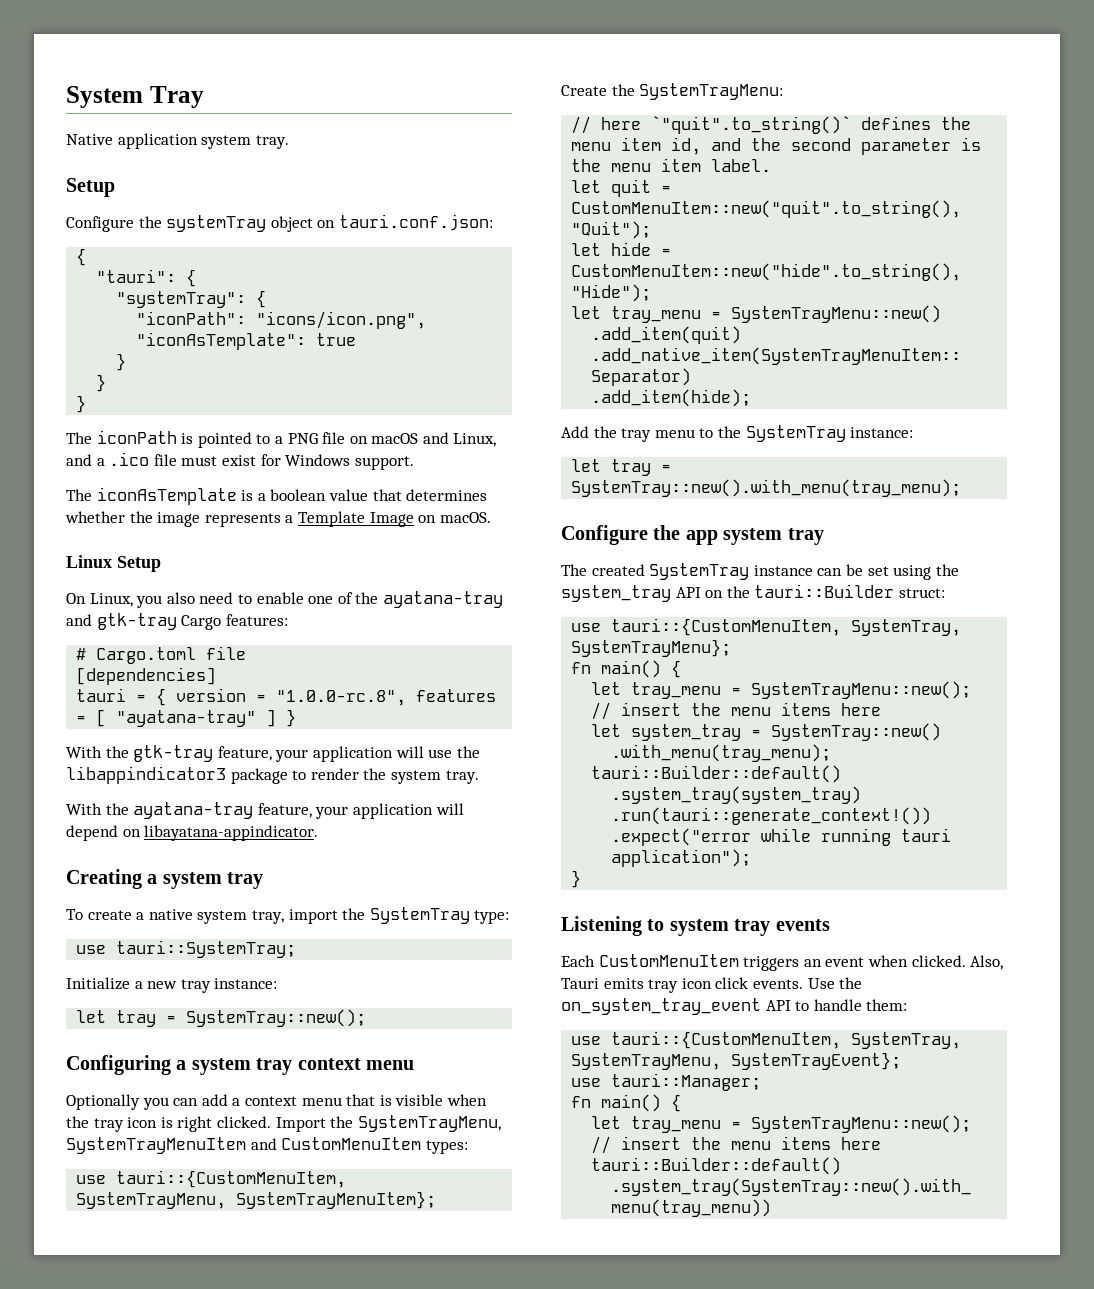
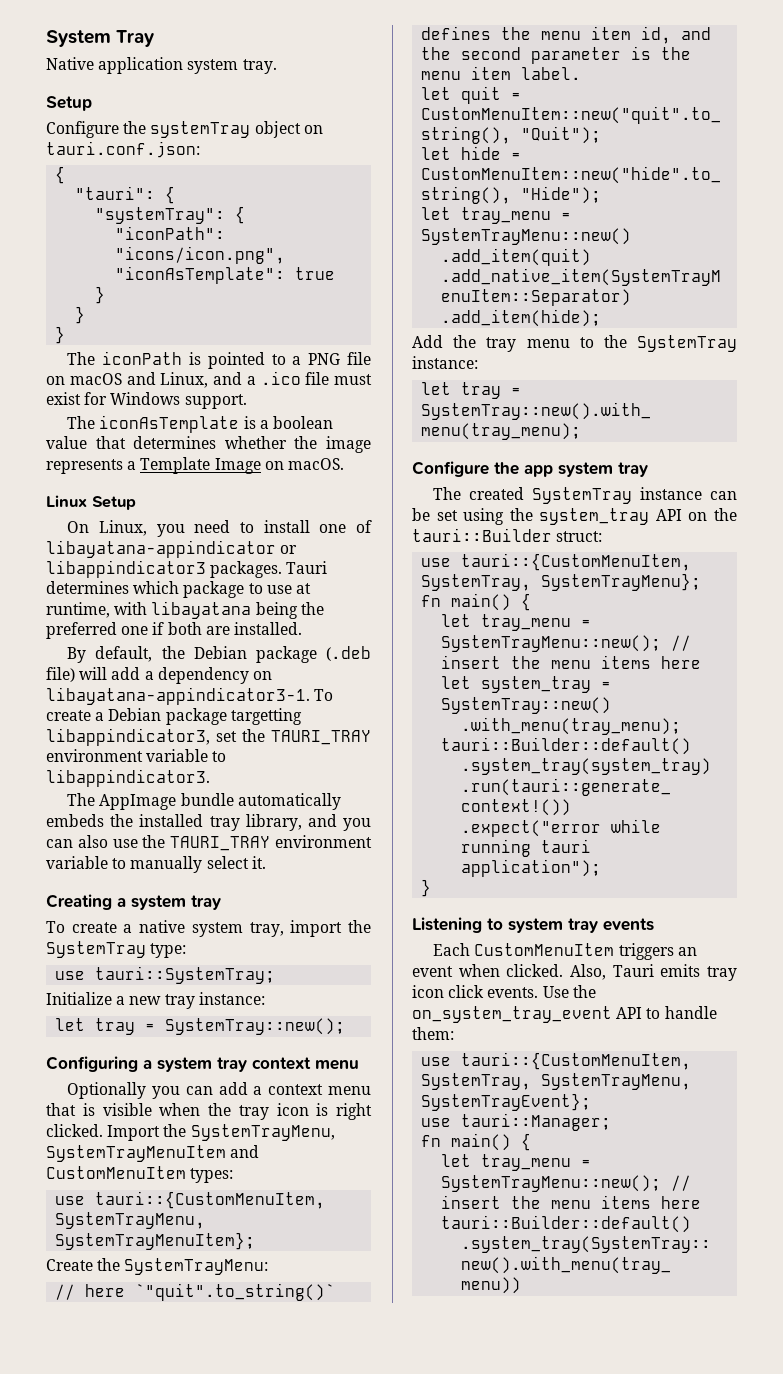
- On Linux, you also need to enable one of the ayatana-tray and gtk-tray Cargo features:
- # Cargo.toml file
- [dependencies]
- tauri = { version = "1.0.0-rc.8", features = [ "ayatana-tray" ] }
- With the gtk-tray feature, your application will use the libappindicator3 package to render the system tray.
- With the ayatana-tray feature, your application will depend on libayatana-appindicator.
+ On Linux, you need to install one of libayatana-appindicator or libappindicator3 packages. Tauri determines which package to use at runtime, with libayatana being the preferred one if both are installed.
+ By default, the Debian package (.deb file) will add a dependency on libayatana-appindicator3-1. To create a Debian package targetting libappindicator3, set the TAURI_TRAY environment variable to libappindicator3.
+ The AppImage bundle automatically embeds the installed tray library, and you can also use the TAURI_TRAY environment variable to manually select it.

